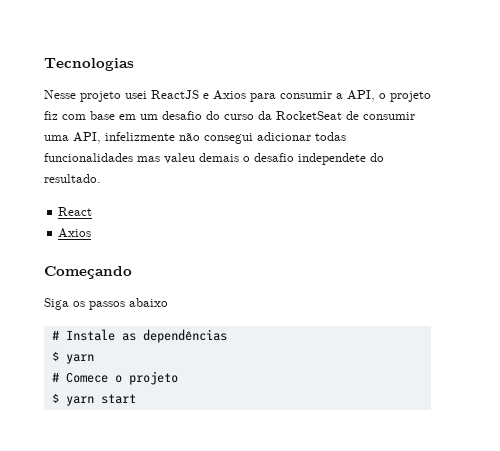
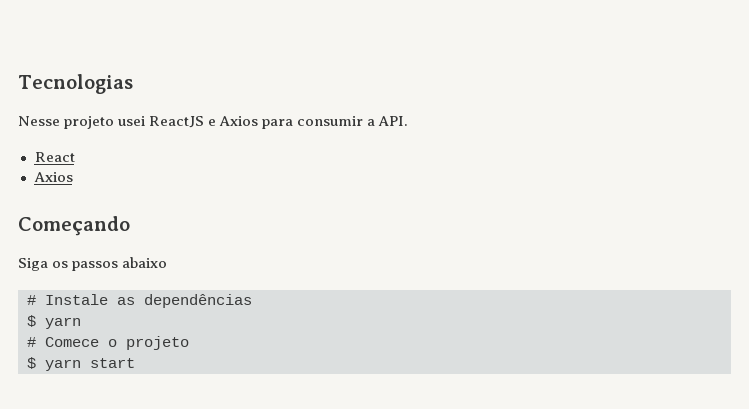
- Nesse projeto usei ReactJS e Axios para consumir a API, o projeto fiz com base em um desafio do curso da RocketSeat de consumir uma API, infelizmente não consegui adicionar todas funcionalidades mas valeu demais o desafio independete do resultado.
+ Nesse projeto usei ReactJS e Axios para consumir a API.

